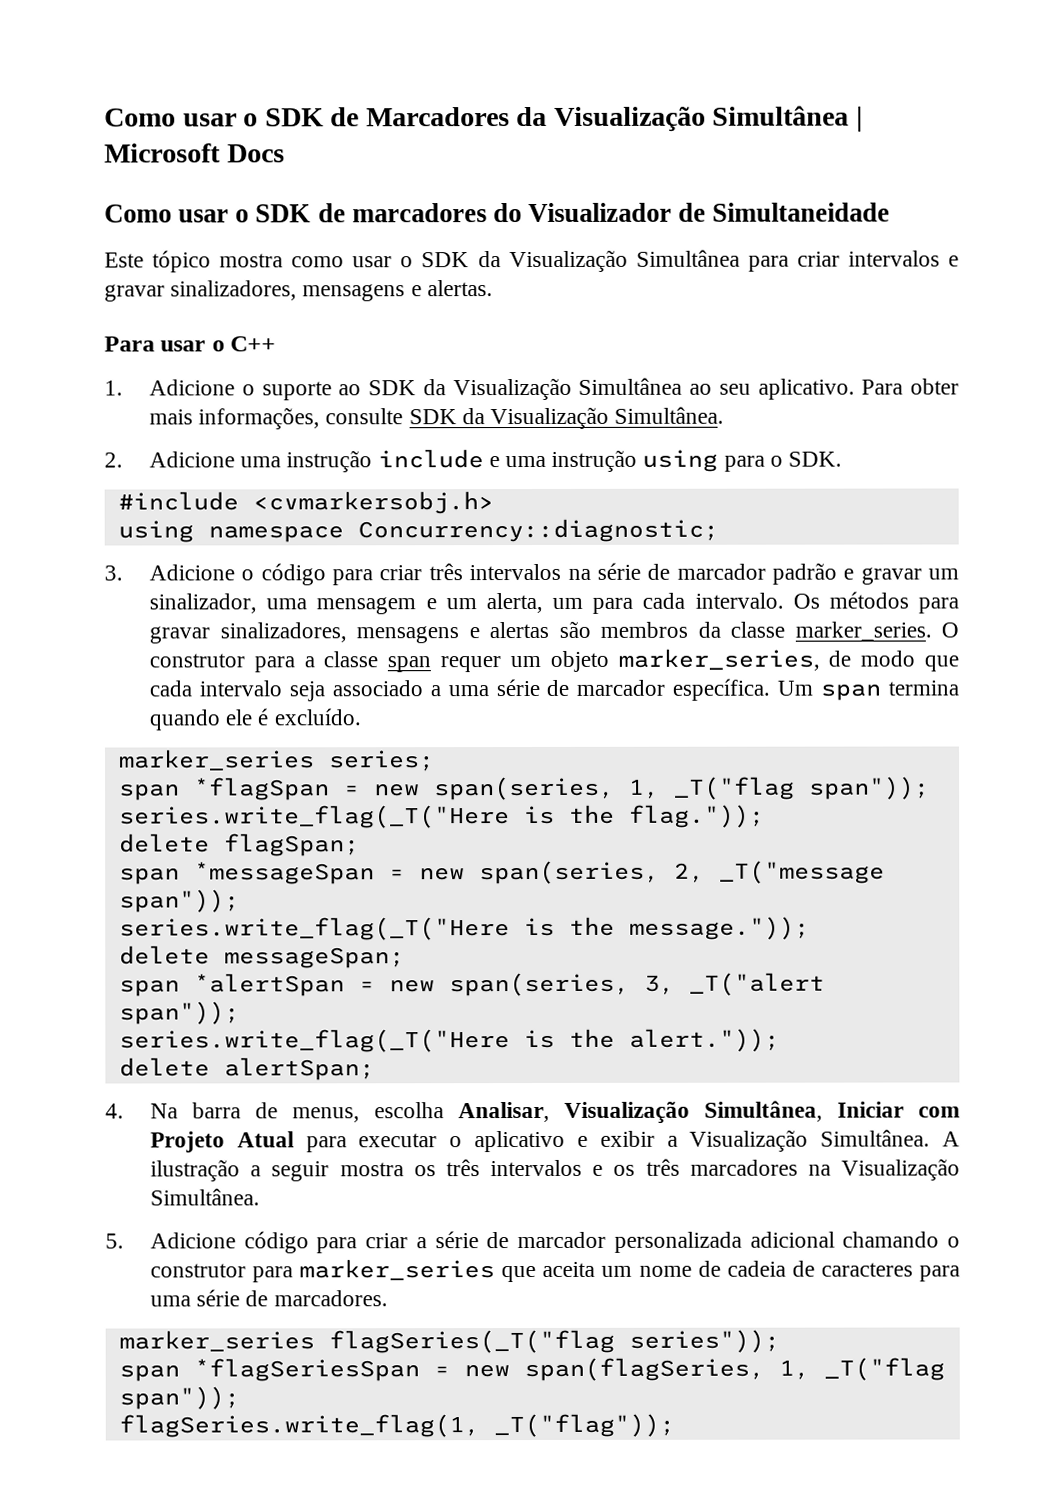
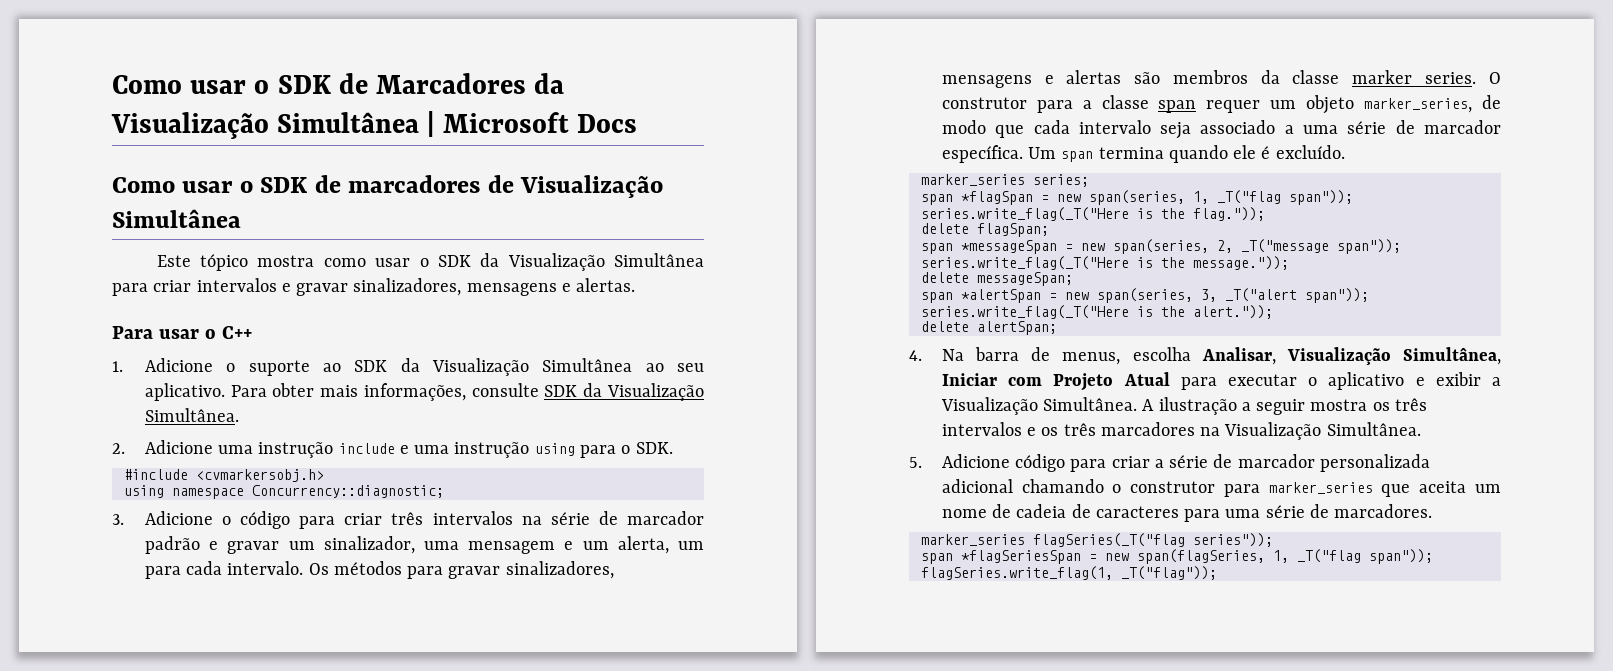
- Como usar o SDK de marcadores do Visualizador de Simultaneidade
+ Como usar o SDK de marcadores de Visualização Simultânea

